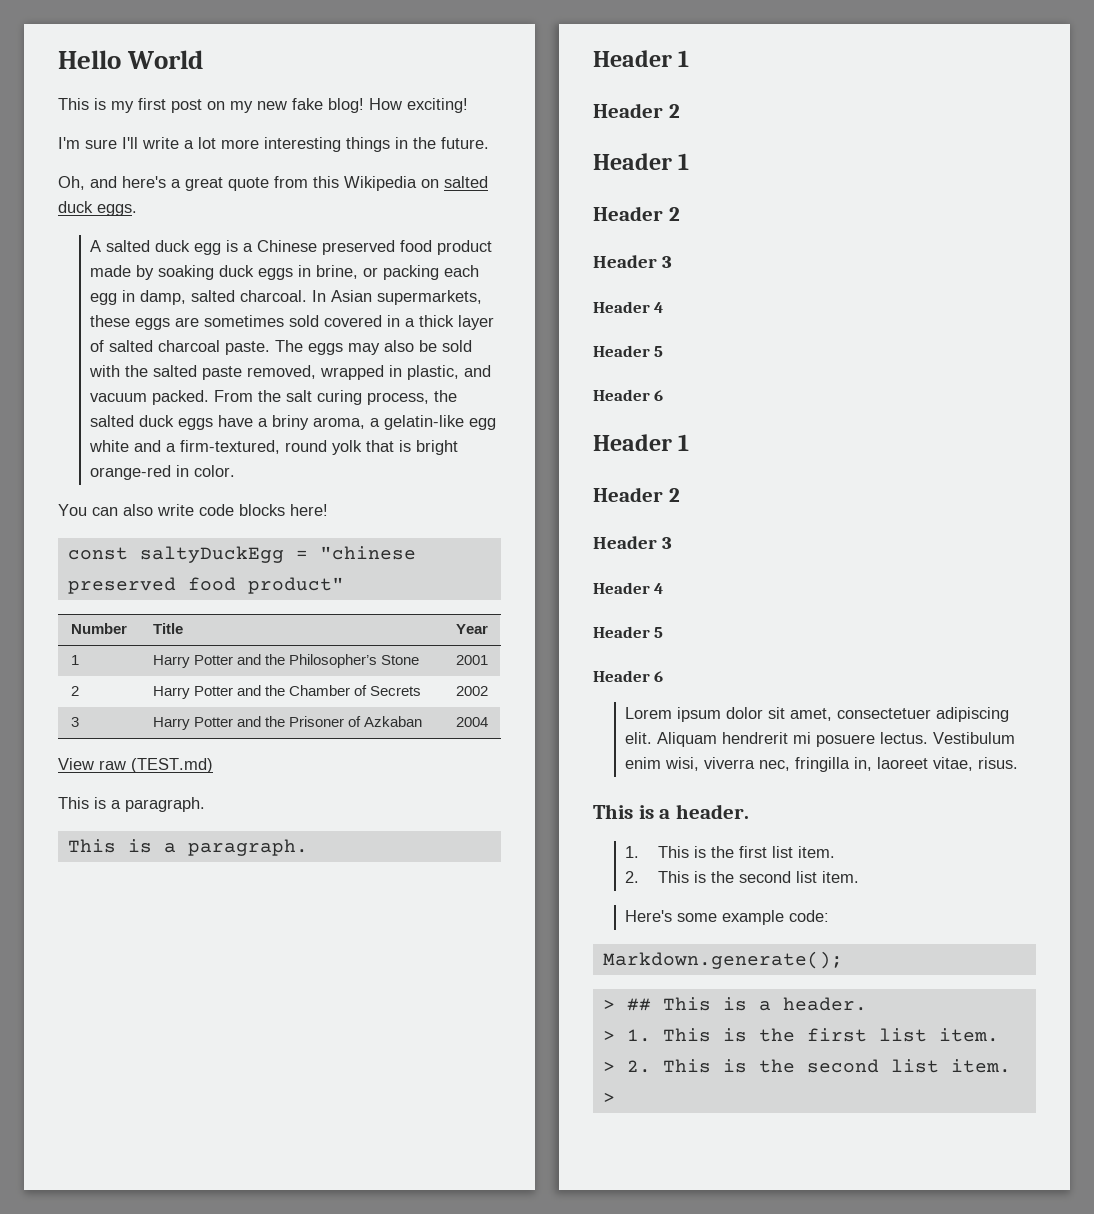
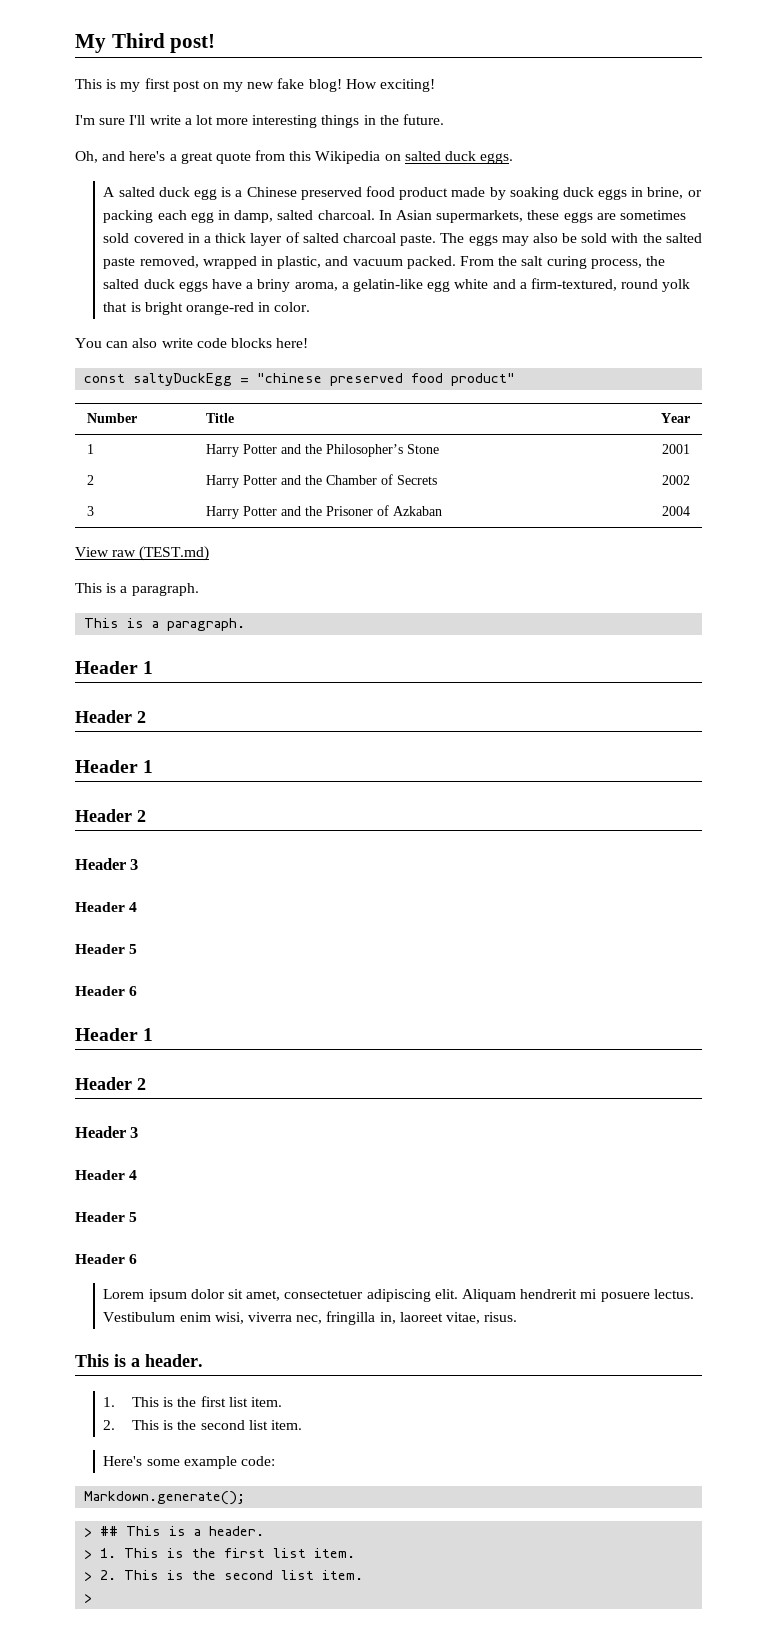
- Hello World
+ My Third post!

